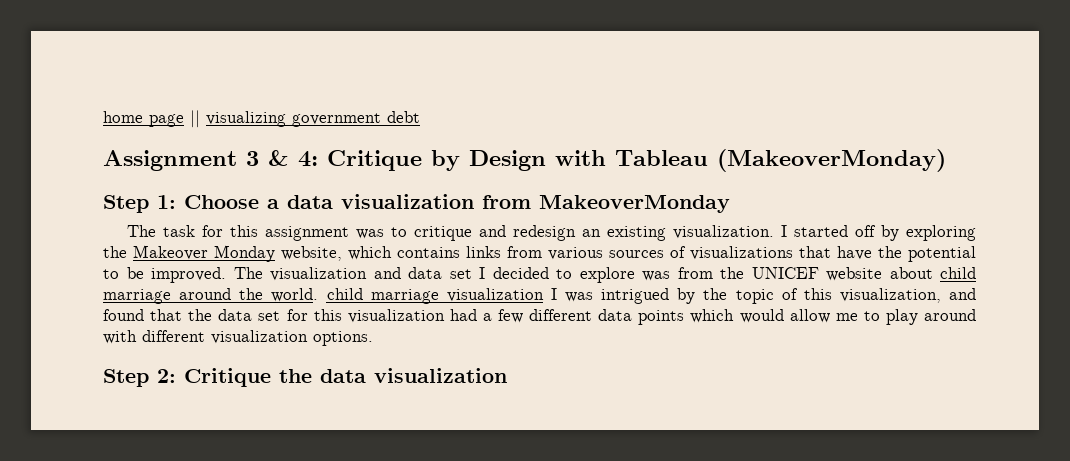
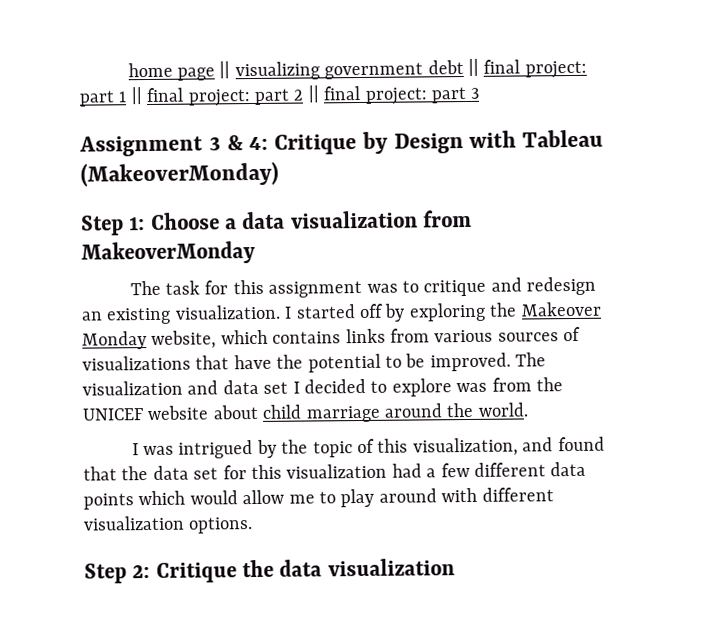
- home page || visualizing government debt
+ home page || visualizing government debt || final project: part 1 || final project: part 2 || final project: part 3
- The visualization and data set I decided to explore was from the UNICEF website about child marriage around the world. child marriage visualization I was intrigued by the topic of this visualization, and found that the data set for this visualization had a few different data points which would allow me to play around with different visualization options.
+ The visualization and data set I decided to explore was from the UNICEF website about child marriage around the world.
+ I was intrigued by the topic of this visualization, and found that the data set for this visualization had a few different data points which would allow me to play around with different visualization options.

